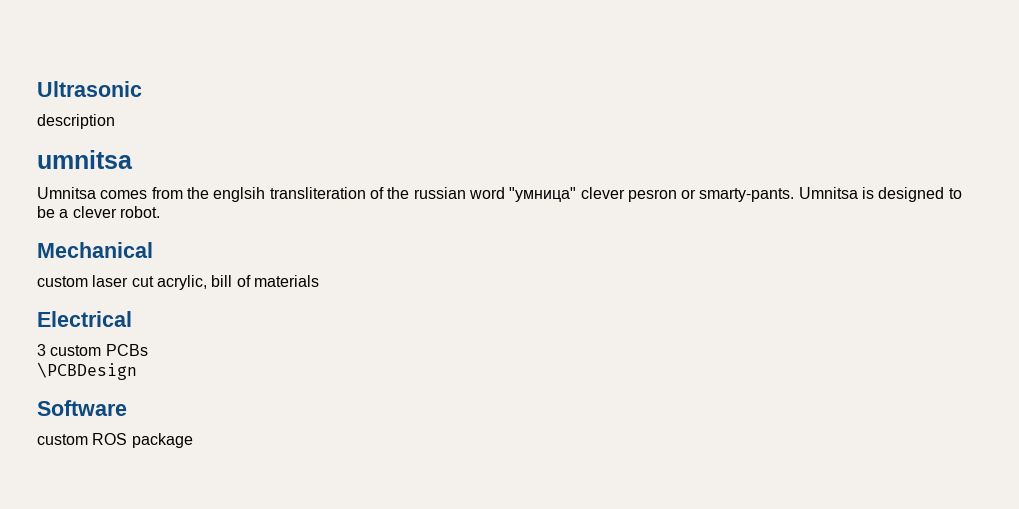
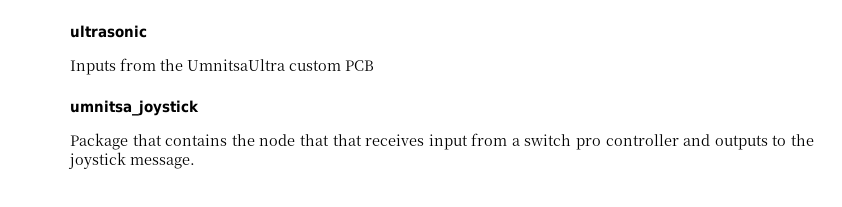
- Ultrasonic
- description
- umnitsa
- Umnitsa comes from the englsih transliteration of the russian word "умница" clever pesron or smarty-pants. Umnitsa is designed to be a clever robot.
- Mechanical
- custom laser cut acrylic, bill of materials
- Electrical
- 3 custom PCBs
- \PCBDesign
- Software
- custom ROS package
+ ultrasonic
+ Inputs from the UmnitsaUltra custom PCB
+ umnitsa_joystick
+ Package that contains the node that that receives input from a switch pro controller and outputs to the joystick message.

